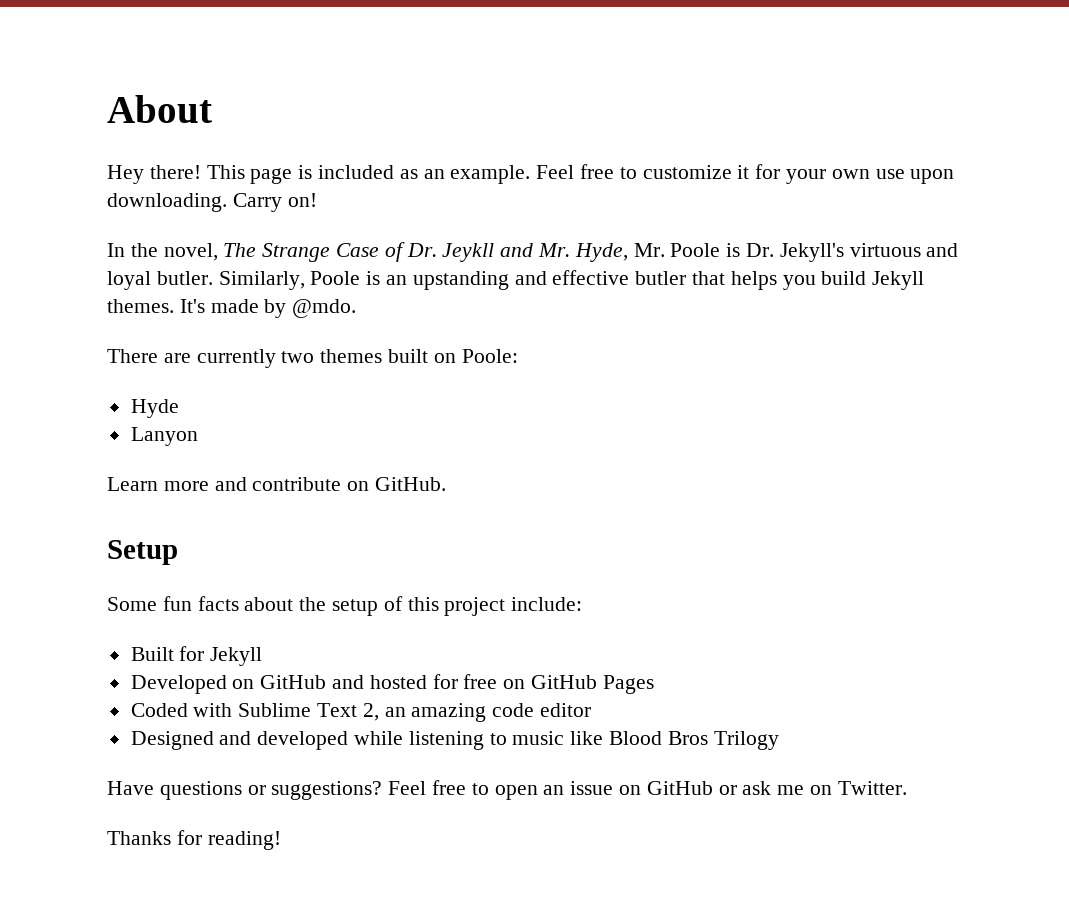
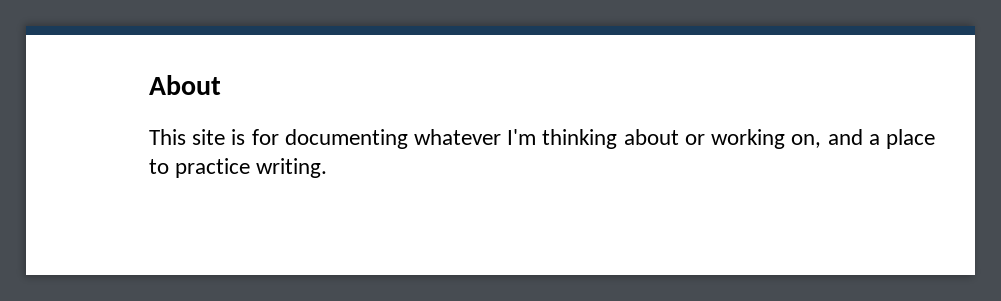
- Hey there! This page is included as an example. Feel free to customize it for your own use upon downloading. Carry on!
- In the novel, The Strange Case of Dr. Jeykll and Mr. Hyde, Mr. Poole is Dr. Jekyll's virtuous and loyal butler. Similarly, Poole is an upstanding and effective butler that helps you build Jekyll themes. It's made by @mdo.
- There are currently two themes built on Poole:
- Hyde
- Lanyon
- Learn more and contribute on GitHub.
- Setup
- Some fun facts about the setup of this project include:
- Built for Jekyll
- Developed on GitHub and hosted for free on GitHub Pages
- Coded with Sublime Text 2, an amazing code editor
- Designed and developed while listening to music like Blood Bros Trilogy
- Have questions or suggestions? Feel free to open an issue on GitHub or ask me on Twitter.
- Thanks for reading!
+ This site is for documenting whatever I'm thinking about or working on, and a place to practice writing.

